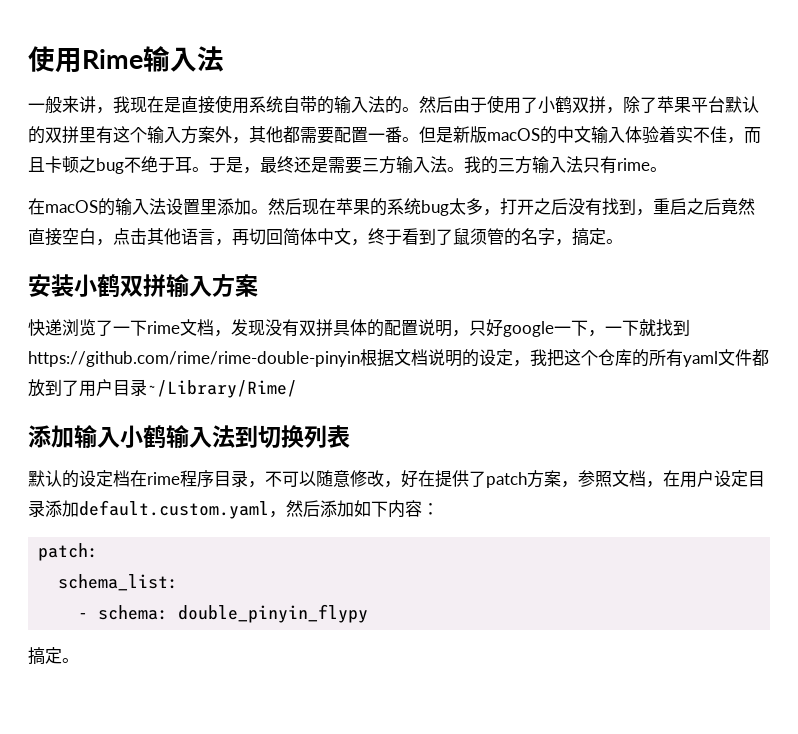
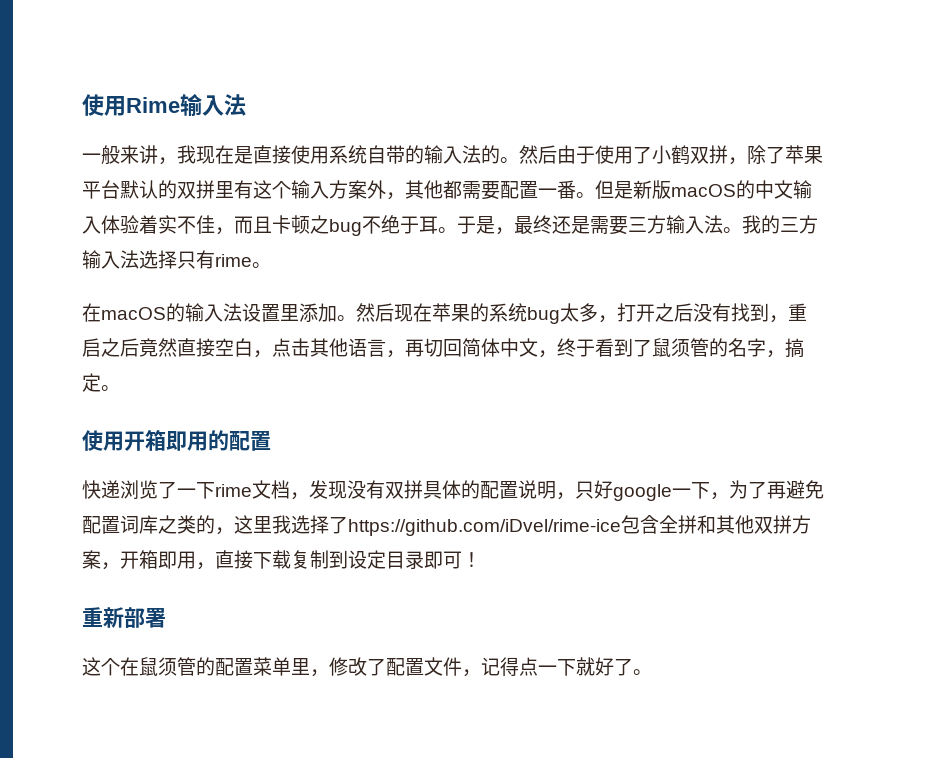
- 我的三方输入法只有rime。
+ 我的三方输入法选择只有rime。
- 安装小鹤双拼输入方案
+ 使用开箱即用的配置
- 快递浏览了一下rime文档，发现没有双拼具体的配置说明，只好google一下，一下就找到https://github.com/rime/rime-double-pinyin根据文档说明的设定，我把这个仓库的所有yaml文件都放到了用户目录~/Library/Rime/
- 添加输入小鹤输入法到切换列表
- 默认的设定档在rime程序目录，不可以随意修改，好在提供了patch方案，参照文档，在用户设定目录添加default.custom.yaml，然后添加如下内容：
- patch:
- schema_list:
- - schema: double_pinyin_flypy
- 搞定。
+ 快递浏览了一下rime文档，发现没有双拼具体的配置说明，只好google一下，为了再避免配置词库之类的，这里我选择了https://github.com/iDvel/rime-ice包含全拼和其他双拼方案，开箱即用，直接下载复制到设定目录即可！
+ 重新部署
+ 这个在鼠须管的配置菜单里，修改了配置文件，记得点一下就好了。

